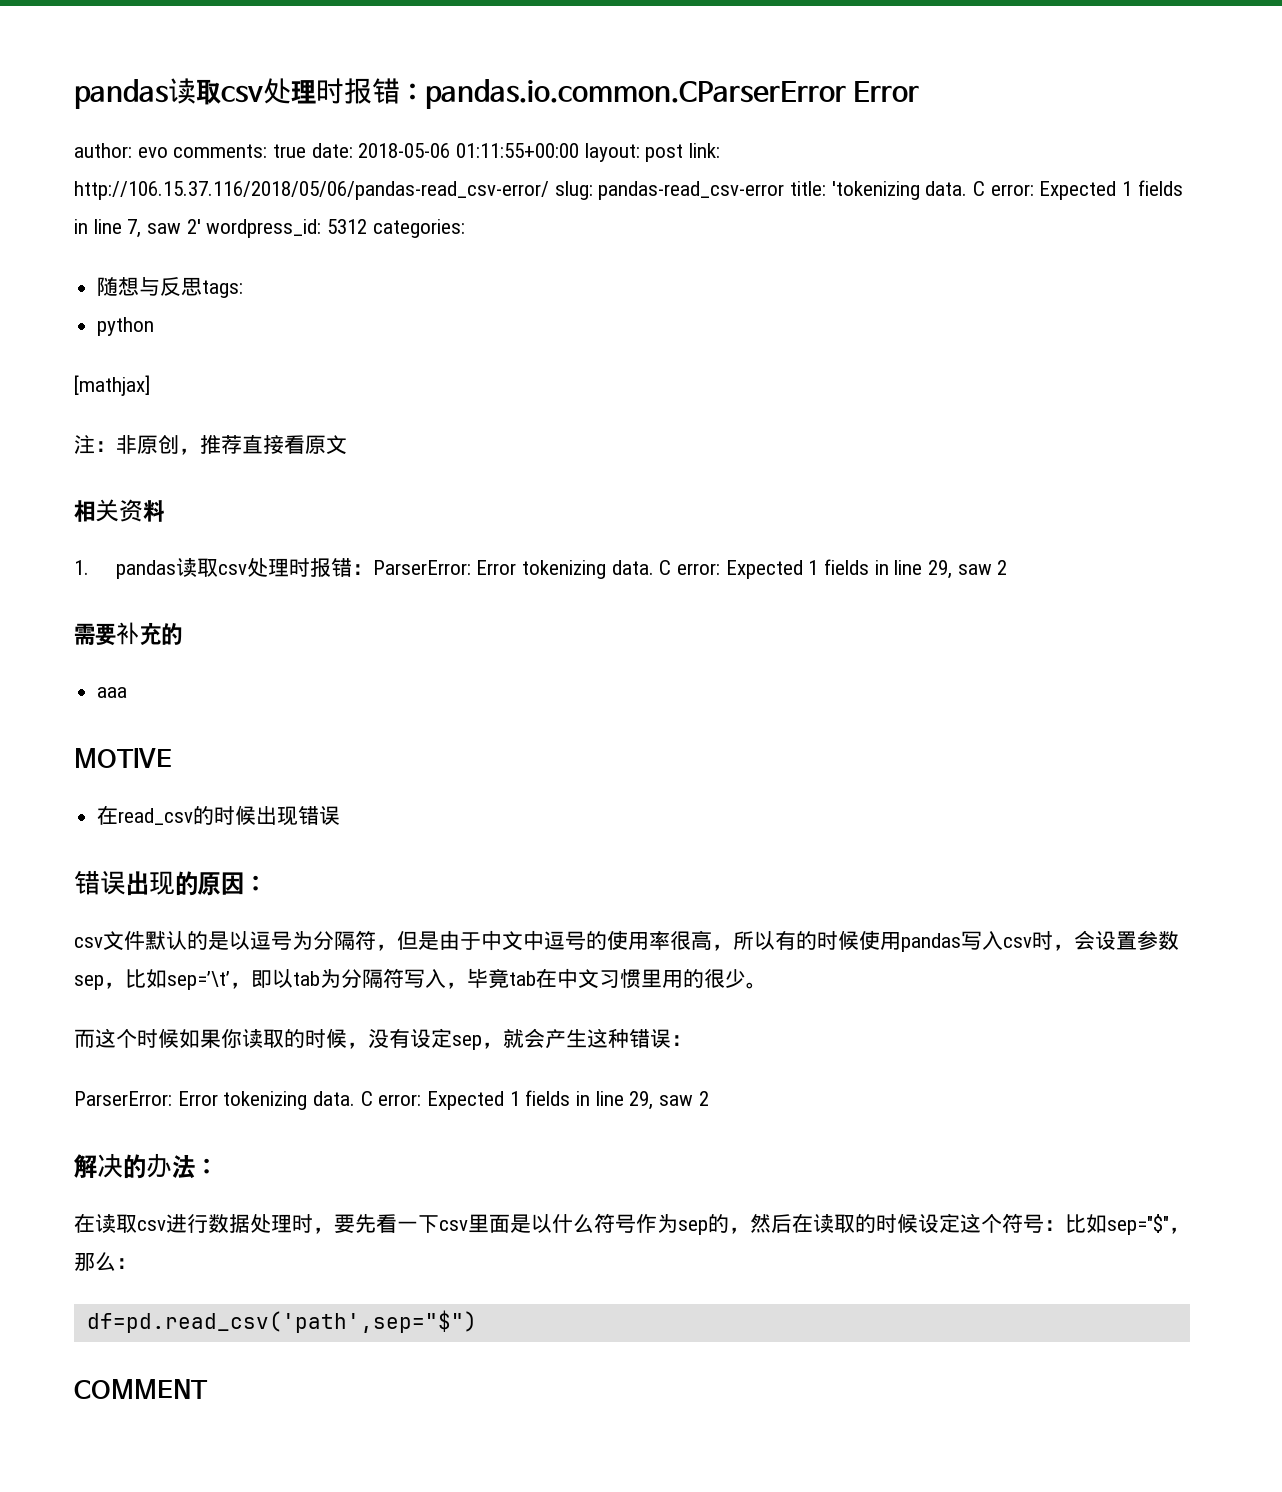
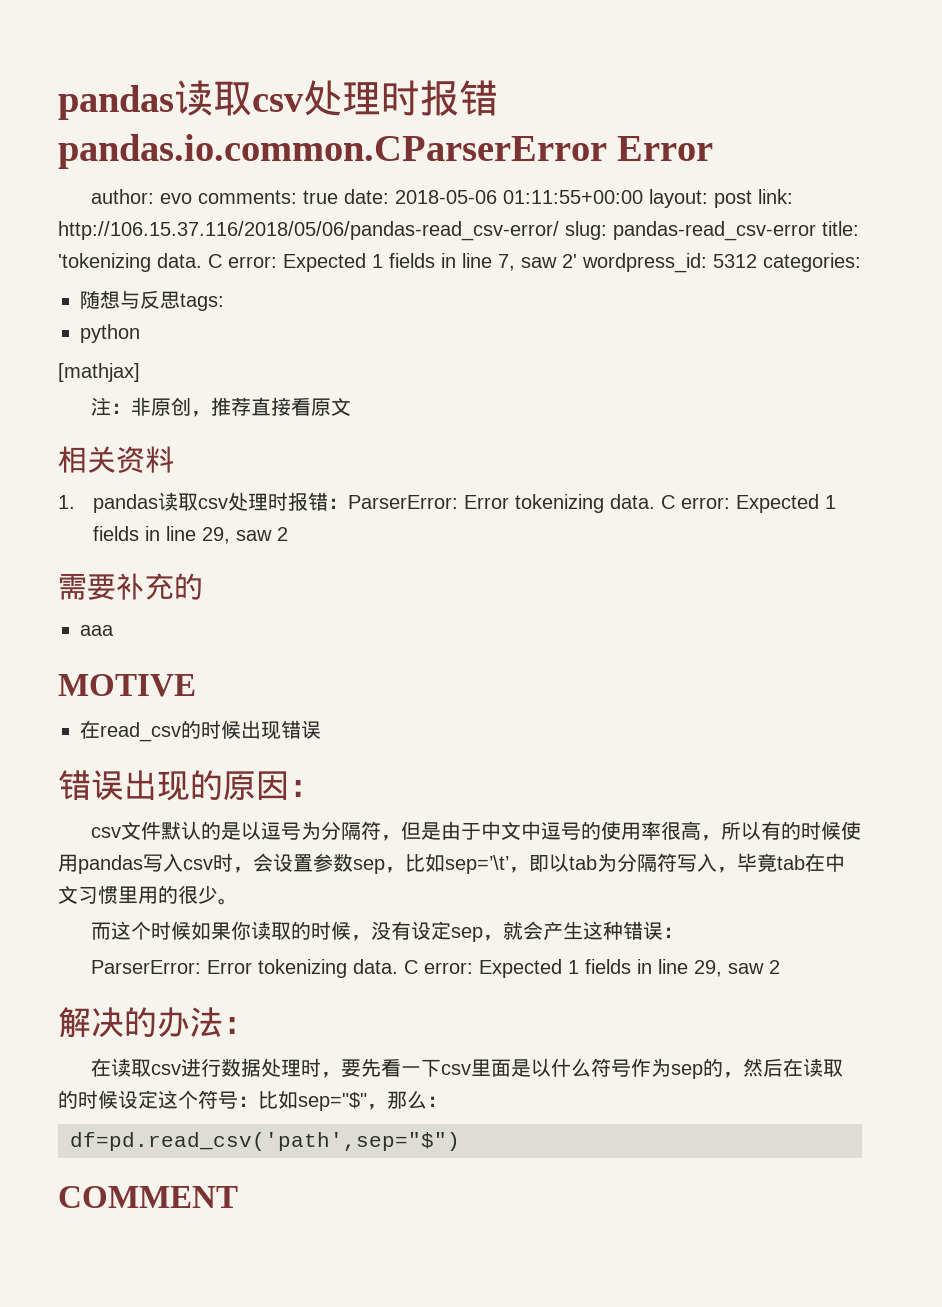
- pandas读取csv处理时报错：pandas.io.common.CParserError Error
+ pandas读取csv处理时报错pandas.io.common.CParserError Error

